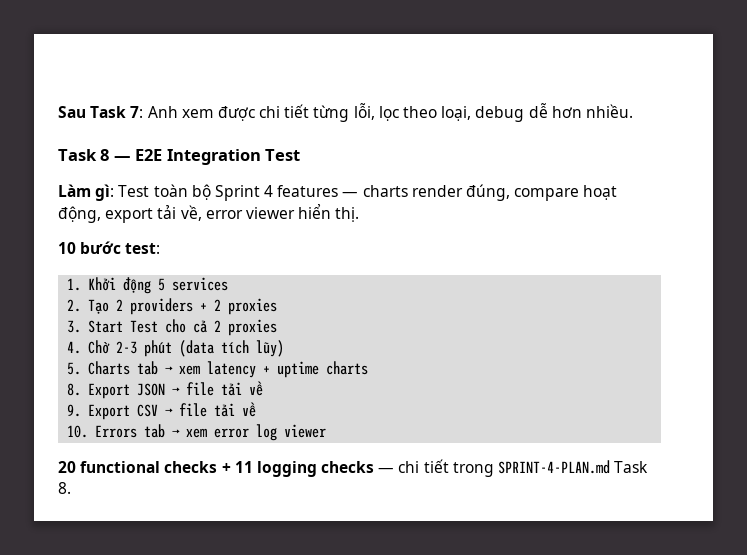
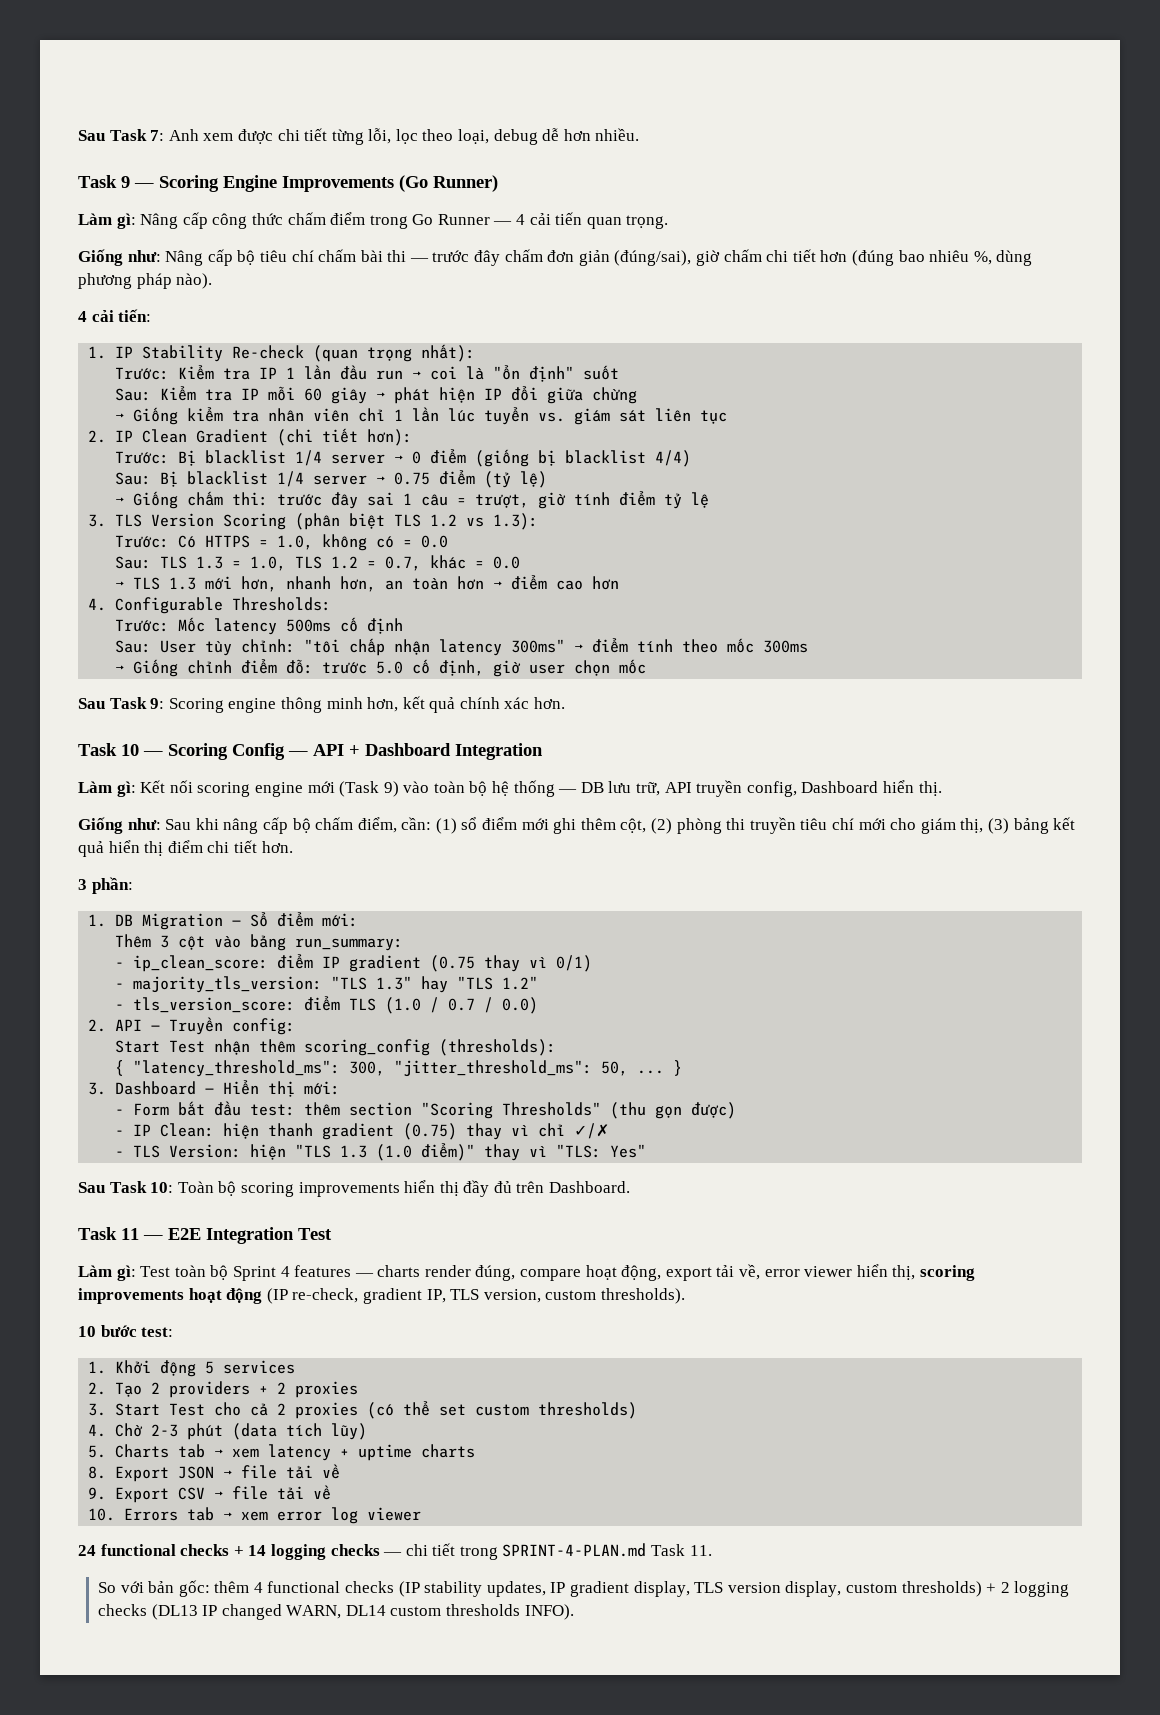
- Task 8 — E2E Integration Test
+ Task 9 — Scoring Engine Improvements (Go Runner)
+ Làm gì: Nâng cấp công thức chấm điểm trong Go Runner — 4 cải tiến quan trọng.
+ Giống như: Nâng cấp bộ tiêu chí chấm bài thi — trước đây chấm đơn giản (đúng/sai), giờ chấm chi tiết hơn (đúng bao nhiêu %, dùng phương pháp nào).
+ 4 cải tiến:
+ 1. IP Stability Re-check (quan trọng nhất):
+ Trước: Kiểm tra IP 1 lần đầu run → coi là "ổn định" suốt
+ Sau: Kiểm tra IP mỗi 60 giây → phát hiện IP đổi giữa chừng
+ → Giống kiểm tra nhân viên chỉ 1 lần lúc tuyển vs. giám sát liên tục
+ 2. IP Clean Gradient (chi tiết hơn):
+ Trước: Bị blacklist 1/4 server → 0 điểm (giống bị blacklist 4/4)
+ Sau: Bị blacklist 1/4 server → 0.75 điểm (tỷ lệ)
+ → Giống chấm thi: trước đây sai 1 câu = trượt, giờ tính điểm tỷ lệ
+ 3. TLS Version Scoring (phân biệt TLS 1.2 vs 1.3):
+ Trước: Có HTTPS = 1.0, không có = 0.0
+ Sau: TLS 1.3 = 1.0, TLS 1.2 = 0.7, khác = 0.0
+ → TLS 1.3 mới hơn, nhanh hơn, an toàn hơn → điểm cao hơn
+ 4. Configurable Thresholds:
+ Trước: Mốc latency 500ms cố định
+ Sau: User tùy chỉnh: "tôi chấp nhận latency 300ms" → điểm tính theo mốc 300ms
+ → Giống chỉnh điểm đỗ: trước 5.0 cố định, giờ user chọn mốc
+ Sau Task 9: Scoring engine thông minh hơn, kết quả chính xác hơn.
+ Task 10 — Scoring Config — API + Dashboard Integration
+ Làm gì: Kết nối scoring engine mới (Task 9) vào toàn bộ hệ thống — DB lưu trữ, API truyền config, Dashboard hiển thị.
+ Giống như: Sau khi nâng cấp bộ chấm điểm, cần: (1) sổ điểm mới ghi thêm cột, (2) phòng thi truyền tiêu chí mới cho giám thị, (3) bảng kết quả hiển thị điểm chi tiết hơn.
+ 3 phần:
+ 1. DB Migration — Sổ điểm mới:
+ Thêm 3 cột vào bảng run_summary:
+ - ip_clean_score: điểm IP gradient (0.75 thay vì 0/1)
+ - majority_tls_version: "TLS 1.3" hay "TLS 1.2"
+ - tls_version_score: điểm TLS (1.0 / 0.7 / 0.0)
+ 2. API — Truyền config:
+ Start Test nhận thêm scoring_config (thresholds):
+ { "latency_threshold_ms": 300, "jitter_threshold_ms": 50, ... }
+ 3. Dashboard — Hiển thị mới:
+ - Form bắt đầu test: thêm section "Scoring Thresholds" (thu gọn được)
+ - IP Clean: hiện thanh gradient (0.75) thay vì chỉ ✓/✗
+ - TLS Version: hiện "TLS 1.3 (1.0 điểm)" thay vì "TLS: Yes"
+ Sau Task 10: Toàn bộ scoring improvements hiển thị đầy đủ trên Dashboard.
+ Task 11 — E2E Integration Test
- Làm gì: Test toàn bộ Sprint 4 features — charts render đúng, compare hoạt động, export tải về, error viewer hiển thị.
+ Làm gì: Test toàn bộ Sprint 4 features — charts render đúng, compare hoạt động, export tải về, error viewer hiển thị, scoring improvements hoạt động (IP re-check, gradient IP, TLS version, custom thresholds).
- 3. Start Test cho cả 2 proxies
+ 3. Start Test cho cả 2 proxies (có thể set custom thresholds)
- 20 functional checks + 11 logging checks — chi tiết trong SPRINT-4-PLAN.md Task 8.
+ 24 functional checks + 14 logging checks — chi tiết trong SPRINT-4-PLAN.md Task 11.
+ So với bản gốc: thêm 4 functional checks (IP stability updates, IP gradient display, TLS version display, custom thresholds) + 2 logging checks (DL13 IP changed WARN, DL14 custom thresholds INFO).

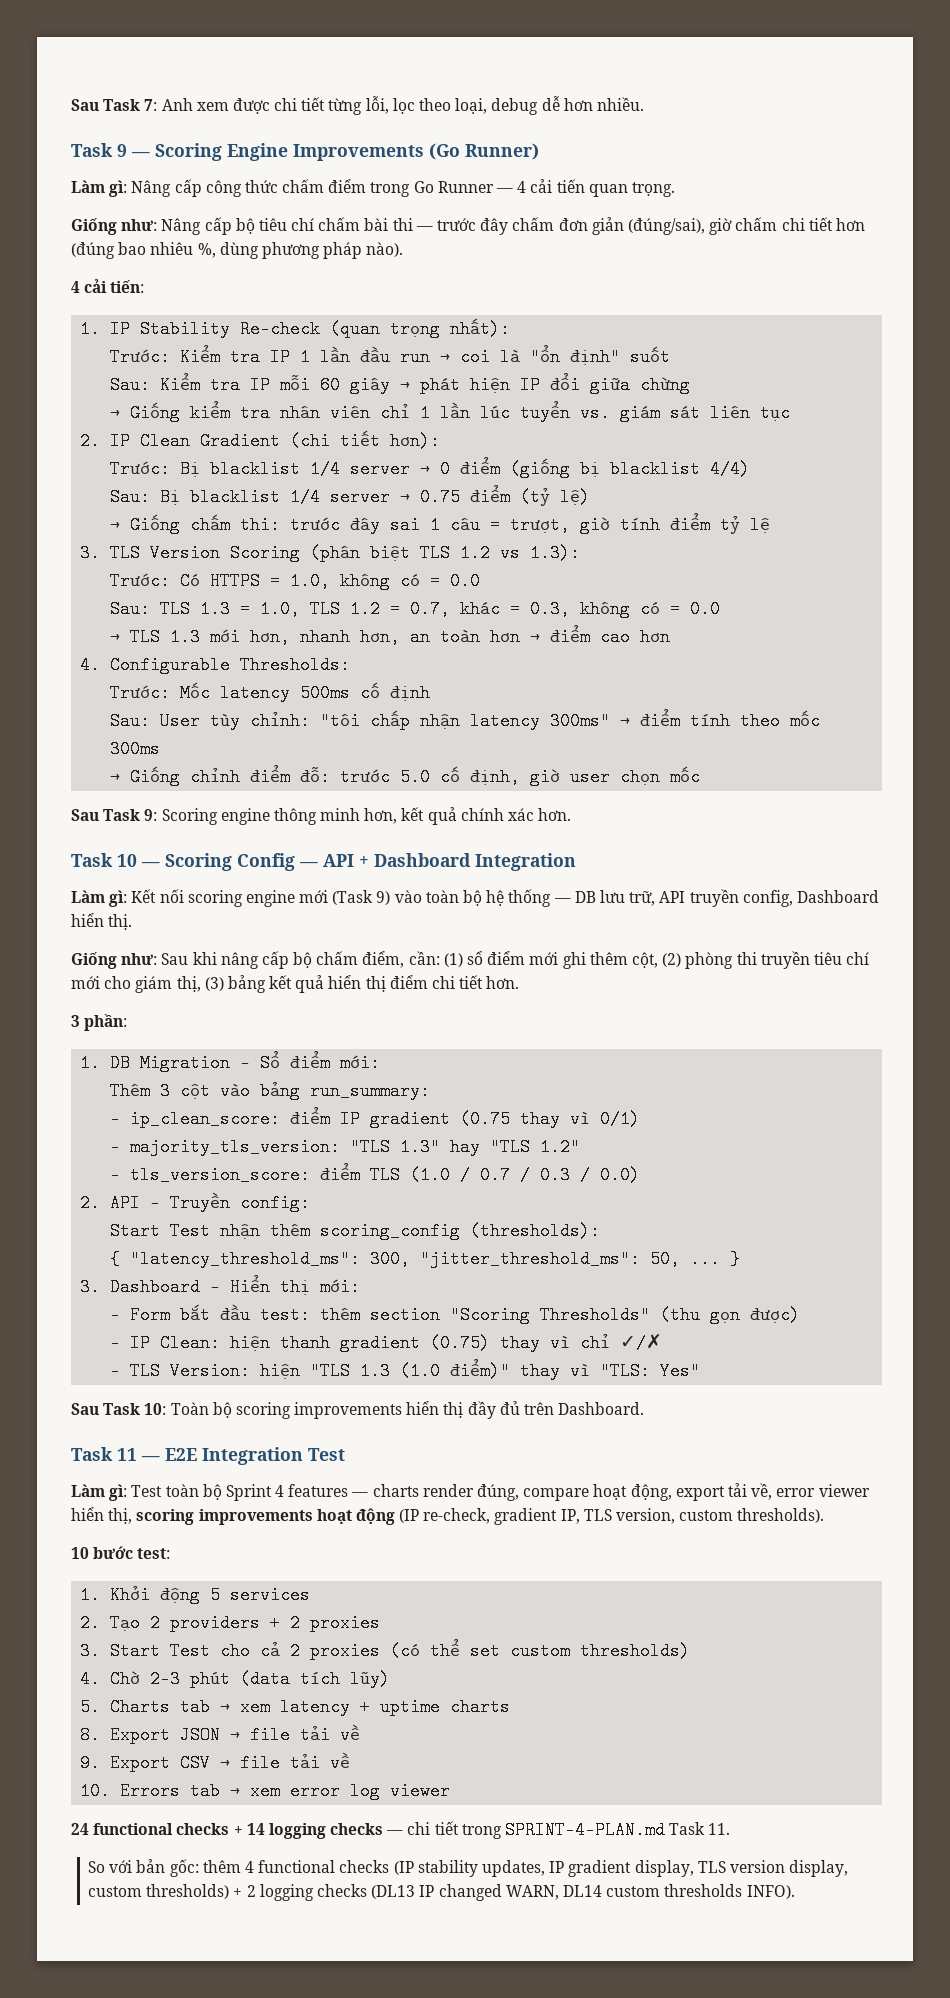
- Sau: TLS 1.3 = 1.0, TLS 1.2 = 0.7, khác = 0.0
+ Sau: TLS 1.3 = 1.0, TLS 1.2 = 0.7, khác = 0.3, không có = 0.0
- - tls_version_score: điểm TLS (1.0 / 0.7 / 0.0)
+ - tls_version_score: điểm TLS (1.0 / 0.7 / 0.3 / 0.0)

